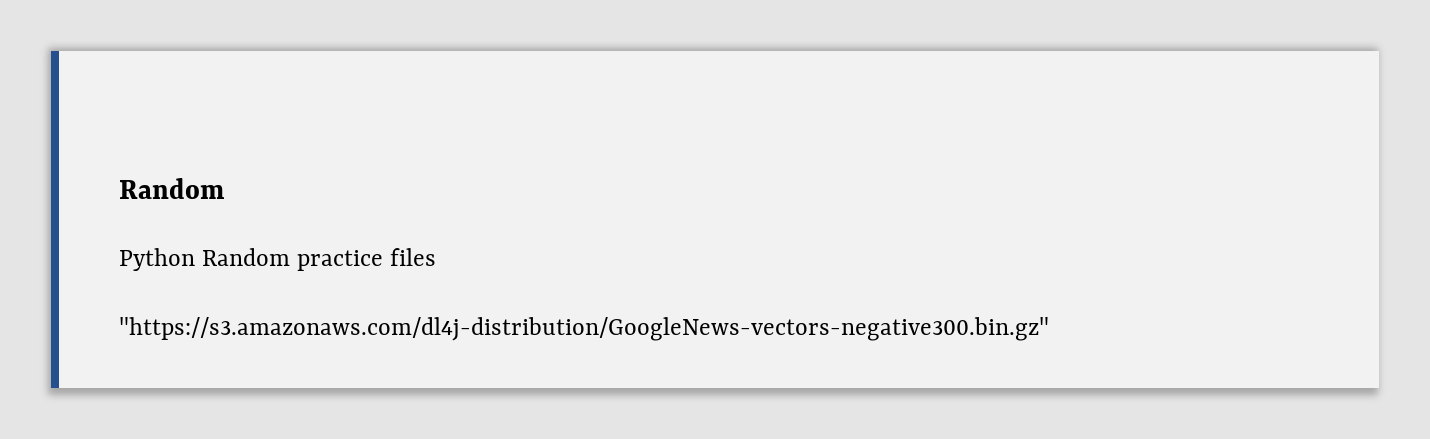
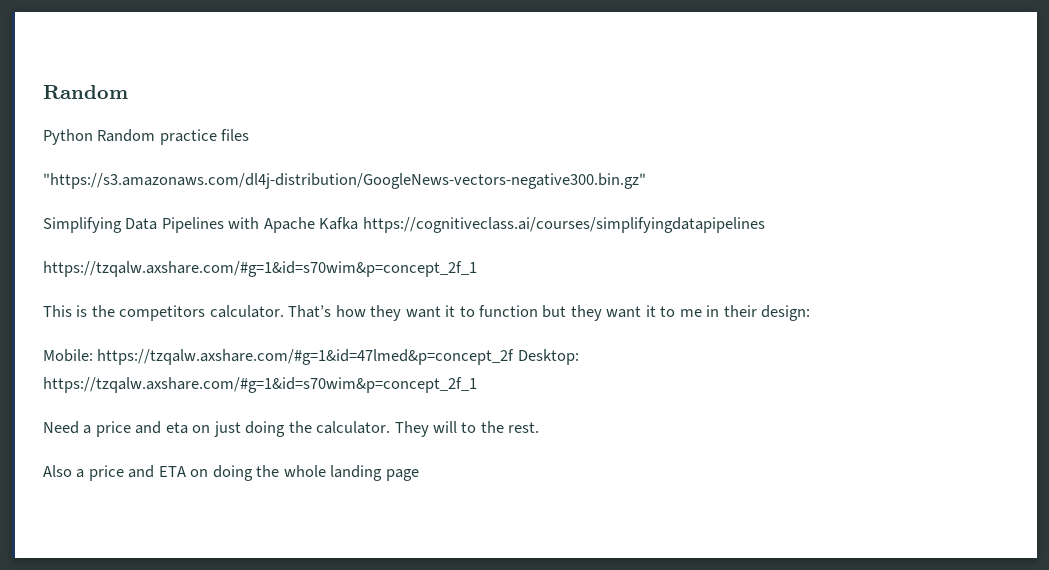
+ Simplifying Data Pipelines with Apache Kafka https://cognitiveclass.ai/courses/simplifyingdatapipelines
+ https://tzqalw.axshare.com/#g=1&id=s70wim&p=concept_2f_1
+ This is the competitors calculator. That’s how they want it to function but they want it to me in their design:
+ Mobile: https://tzqalw.axshare.com/#g=1&id=47lmed&p=concept_2f Desktop: https://tzqalw.axshare.com/#g=1&id=s70wim&p=concept_2f_1
+ Need a price and eta on just doing the calculator. They will to the rest.
+ Also a price and ETA on doing the whole landing page

